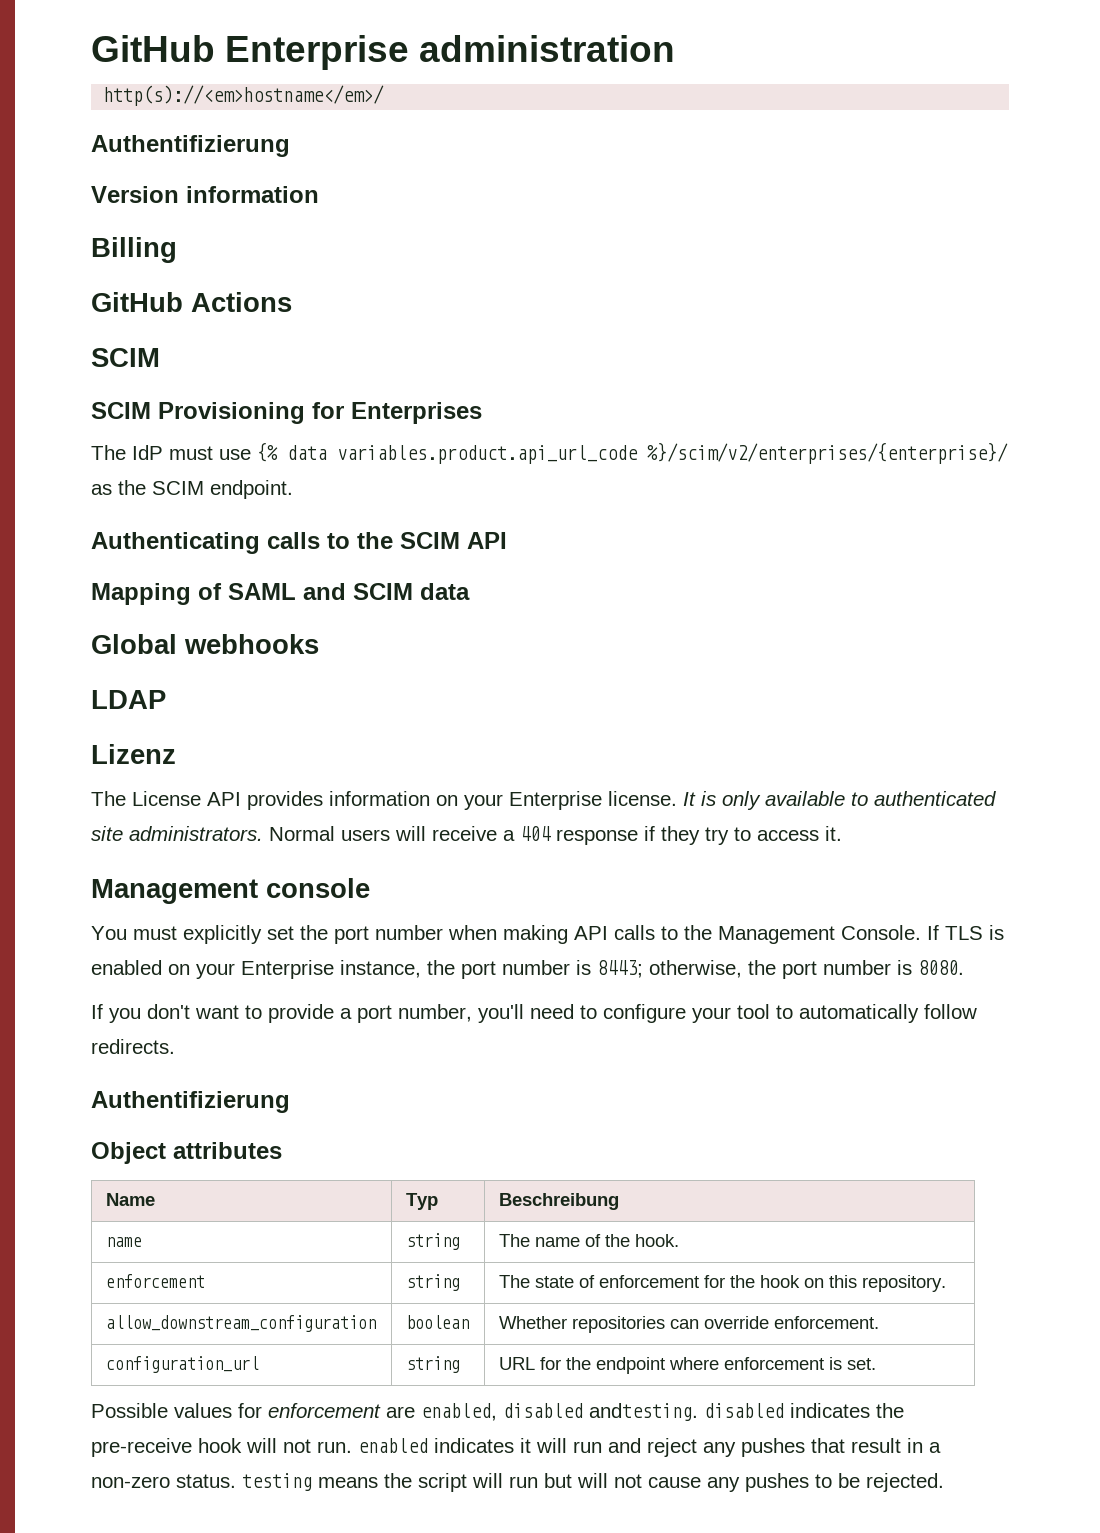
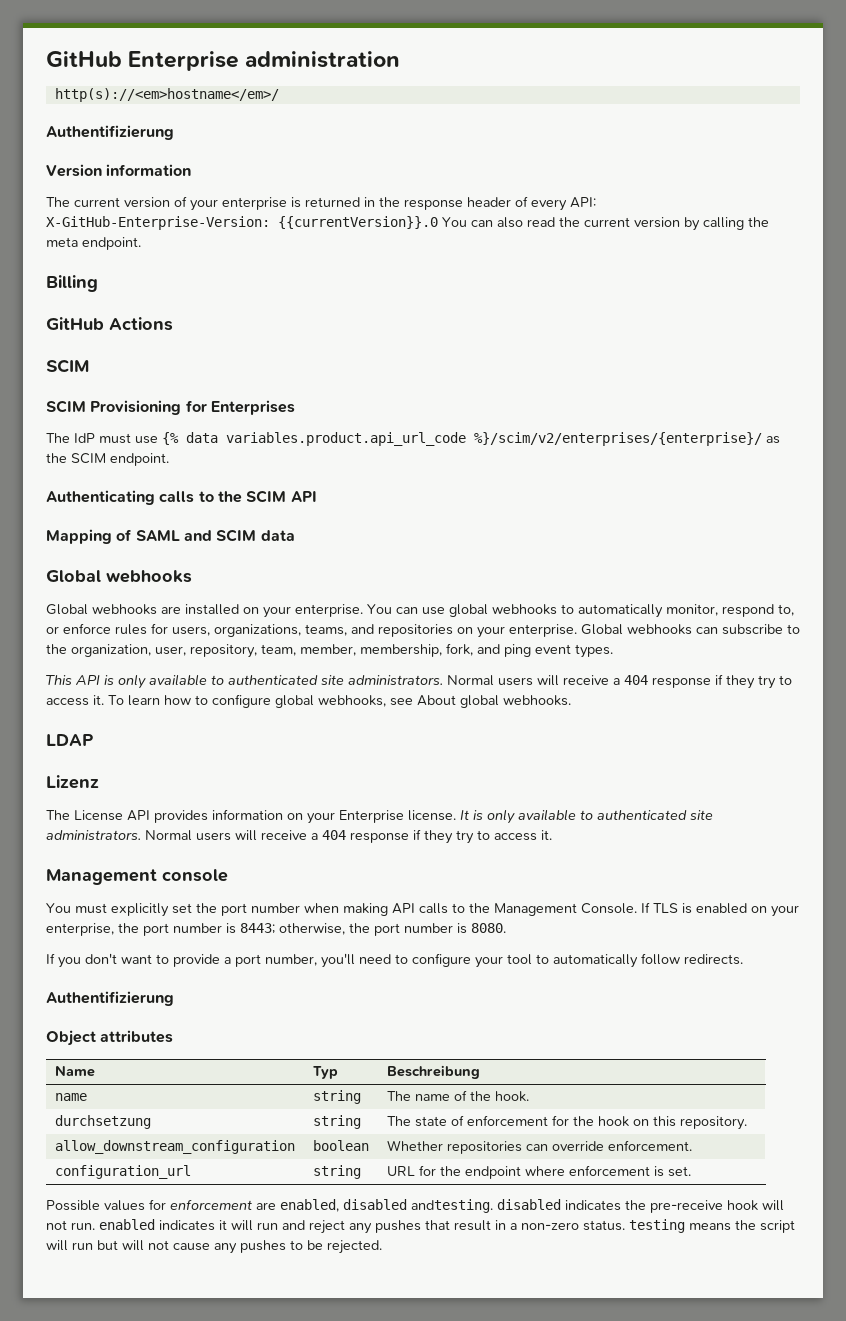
+ The current version of your enterprise is returned in the response header of every API: X-GitHub-Enterprise-Version: {{currentVersion}}.0 You can also read the current version by calling the meta endpoint.
+ Global webhooks are installed on your enterprise. You can use global webhooks to automatically monitor, respond to, or enforce rules for users, organizations, teams, and repositories on your enterprise. Global webhooks can subscribe to the organization, user, repository, team, member, membership, fork, and ping event types.
+ This API is only available to authenticated site administrators. Normal users will receive a 404 response if they try to access it. To learn how to configure global webhooks, see About global webhooks.
- If TLS is enabled on your Enterprise instance, the port number is 8443; otherwise, the port number is 8080.
+ If TLS is enabled on your enterprise, the port number is 8443; otherwise, the port number is 8080.
- enforcement | string | The state of enforcement for the hook on this repository.
+ durchsetzung | string | The state of enforcement for the hook on this repository.

